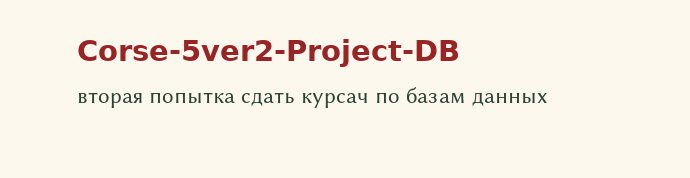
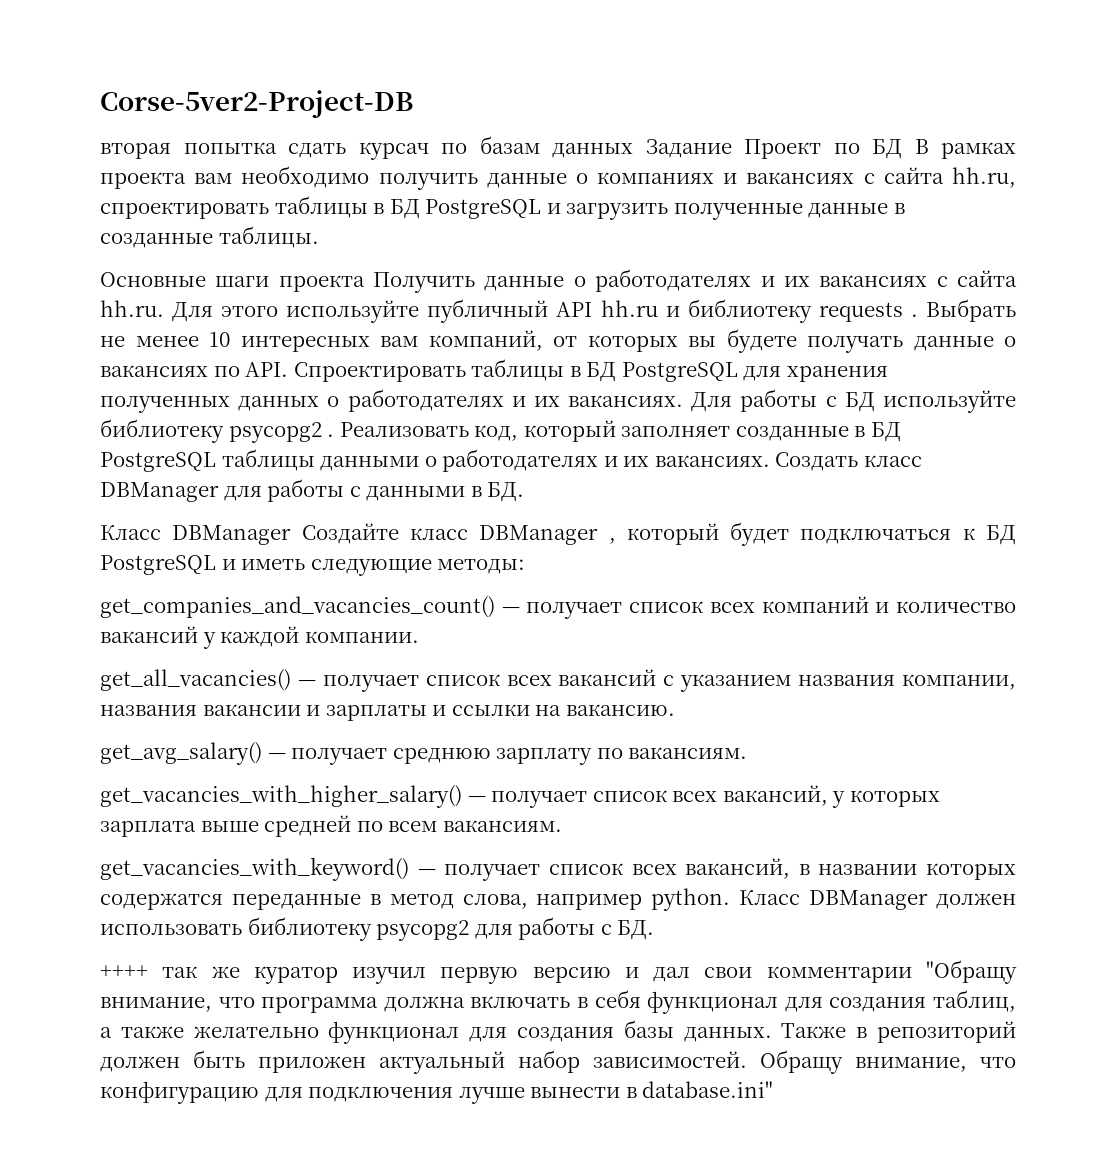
- вторая попытка сдать курсач по базам данных
+ вторая попытка сдать курсач по базам данных Задание Проект по БД В рамках проекта вам необходимо получить данные о компаниях и вакансиях с сайта hh.ru, спроектировать таблицы в БД PostgreSQL и загрузить полученные данные в созданные таблицы.
+ Основные шаги проекта Получить данные о работодателях и их вакансиях с сайта hh.ru. Для этого используйте публичный API hh.ru и библиотеку requests . Выбрать не менее 10 интересных вам компаний, от которых вы будете получать данные о вакансиях по API. Спроектировать таблицы в БД PostgreSQL для хранения полученных данных о работодателях и их вакансиях. Для работы с БД используйте библиотеку psycopg2 . Реализовать код, который заполняет созданные в БД PostgreSQL таблицы данными о работодателях и их вакансиях. Создать класс DBManager для работы с данными в БД.
+ Класс DBManager Создайте класс DBManager , который будет подключаться к БД PostgreSQL и иметь следующие методы:
+ get_companies_and_vacancies_count() — получает список всех компаний и количество вакансий у каждой компании.
+ get_all_vacancies() — получает список всех вакансий с указанием названия компании, названия вакансии и зарплаты и ссылки на вакансию.
+ get_avg_salary() — получает среднюю зарплату по вакансиям.
+ get_vacancies_with_higher_salary() — получает список всех вакансий, у которых зарплата выше средней по всем вакансиям.
+ get_vacancies_with_keyword() — получает список всех вакансий, в названии которых содержатся переданные в метод слова, например python. Класс DBManager должен использовать библиотеку psycopg2 для работы с БД.
+ ++++ так же куратор изучил первую версию и дал свои комментарии "Обращу внимание, что программа должна включать в себя функционал для создания таблиц, а также желательно функционал для создания базы данных. Также в репозиторий должен быть приложен актуальный набор зависимостей. Обращу внимание, что конфигурацию для подключения лучше вынести в database.ini"

